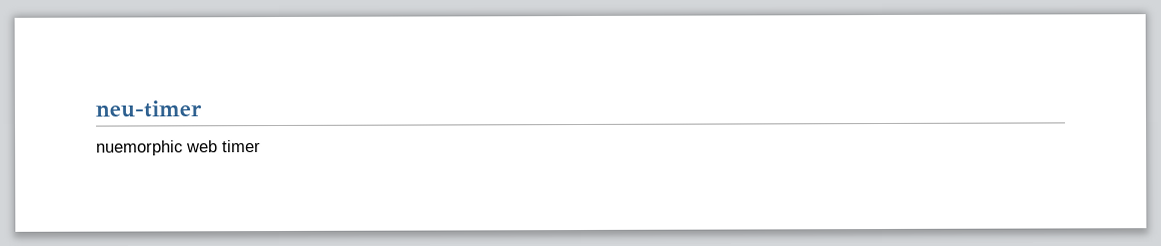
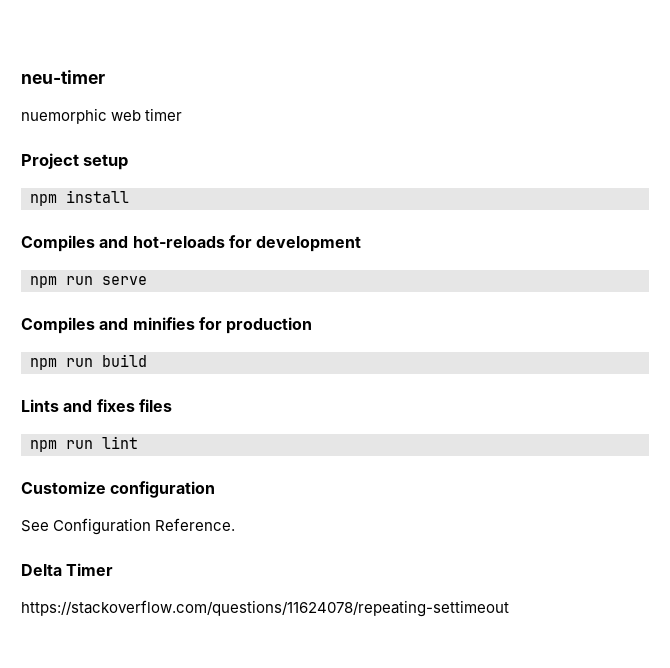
+ Project setup
+ npm install
+ Compiles and hot-reloads for development
+ npm run serve
+ Compiles and minifies for production
+ npm run build
+ Lints and fixes files
+ npm run lint
+ Customize configuration
+ See Configuration Reference.
+ Delta Timer
+ https://stackoverflow.com/questions/11624078/repeating-settimeout

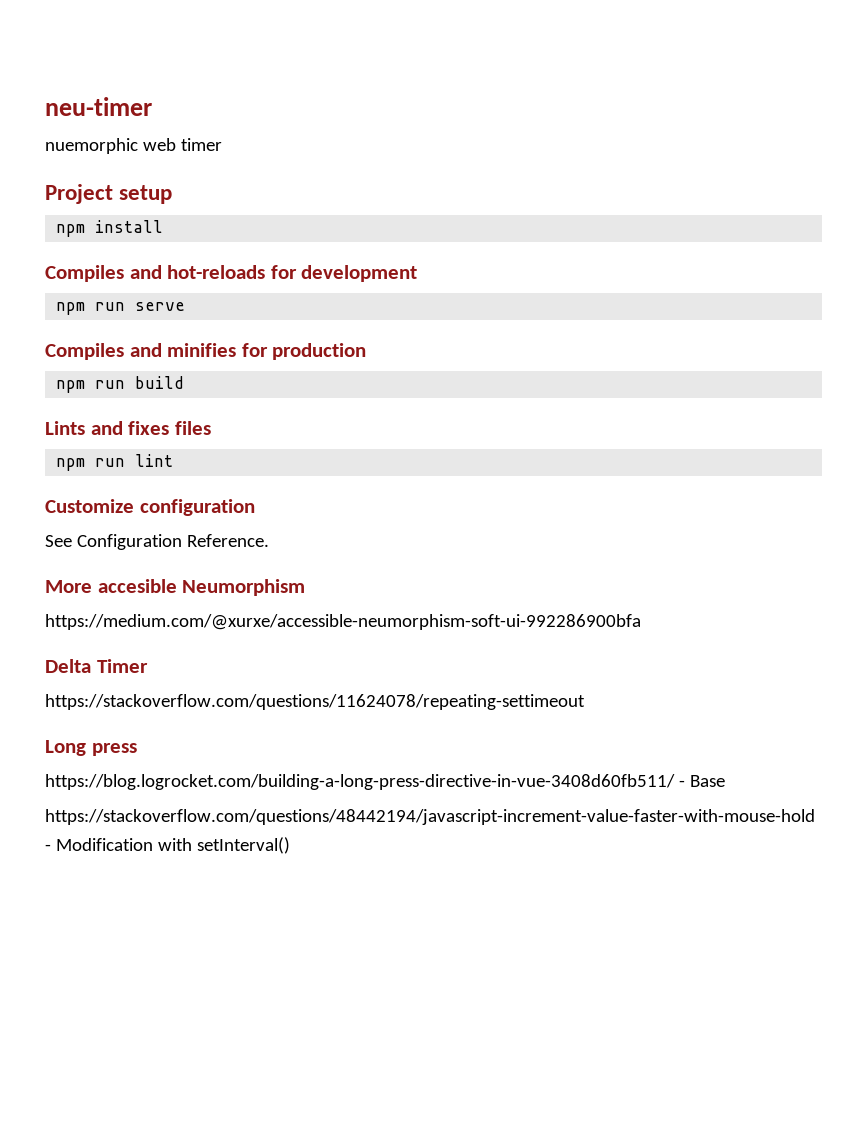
+ More accesible Neumorphism
+ https://medium.com/@xurxe/accessible-neumorphism-soft-ui-992286900bfa
+ Long press
+ https://blog.logrocket.com/building-a-long-press-directive-in-vue-3408d60fb511/ - Base
+ https://stackoverflow.com/questions/48442194/javascript-increment-value-faster-with-mouse-hold - Modification with setInterval()

